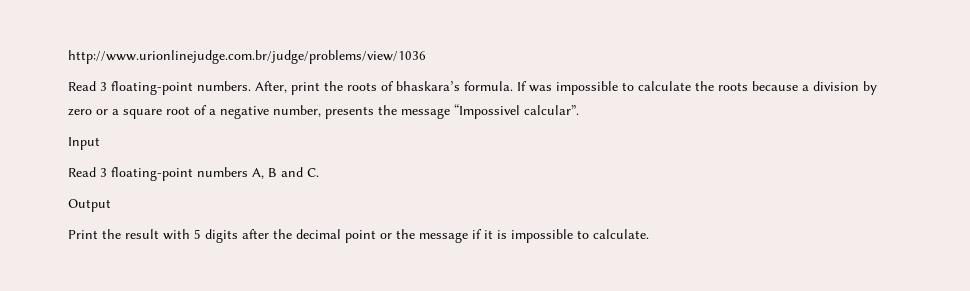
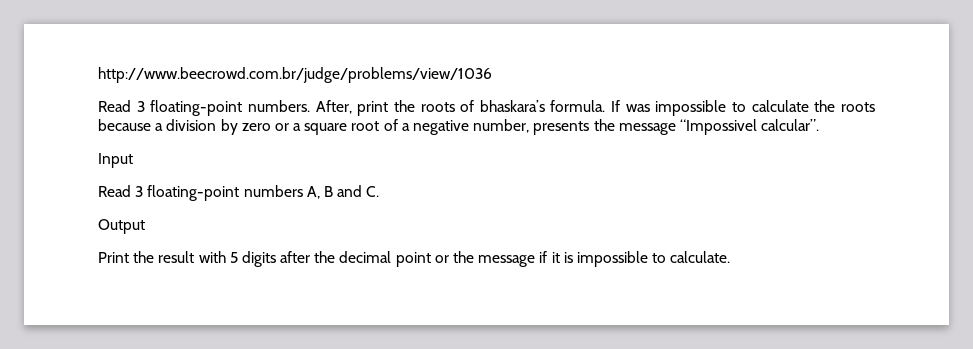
- http://www.urionlinejudge.com.br/judge/problems/view/1036
+ http://www.beecrowd.com.br/judge/problems/view/1036

